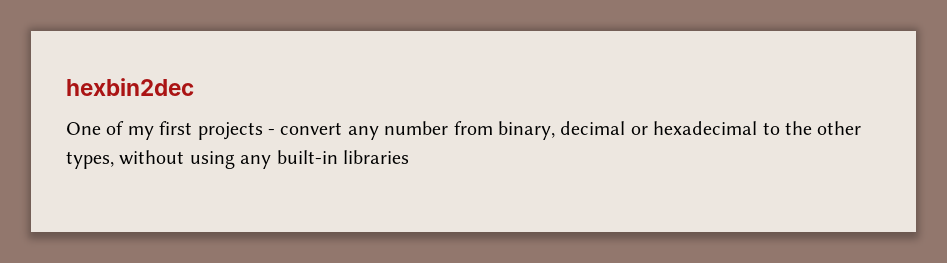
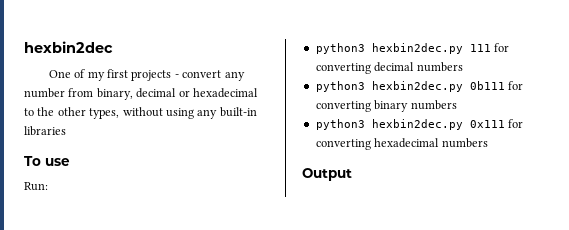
+ To use
+ Run:
+ python3 hexbin2dec.py 111 for converting decimal numbers
+ python3 hexbin2dec.py 0b111 for converting binary numbers
+ python3 hexbin2dec.py 0x111 for converting hexadecimal numbers
+ Output

